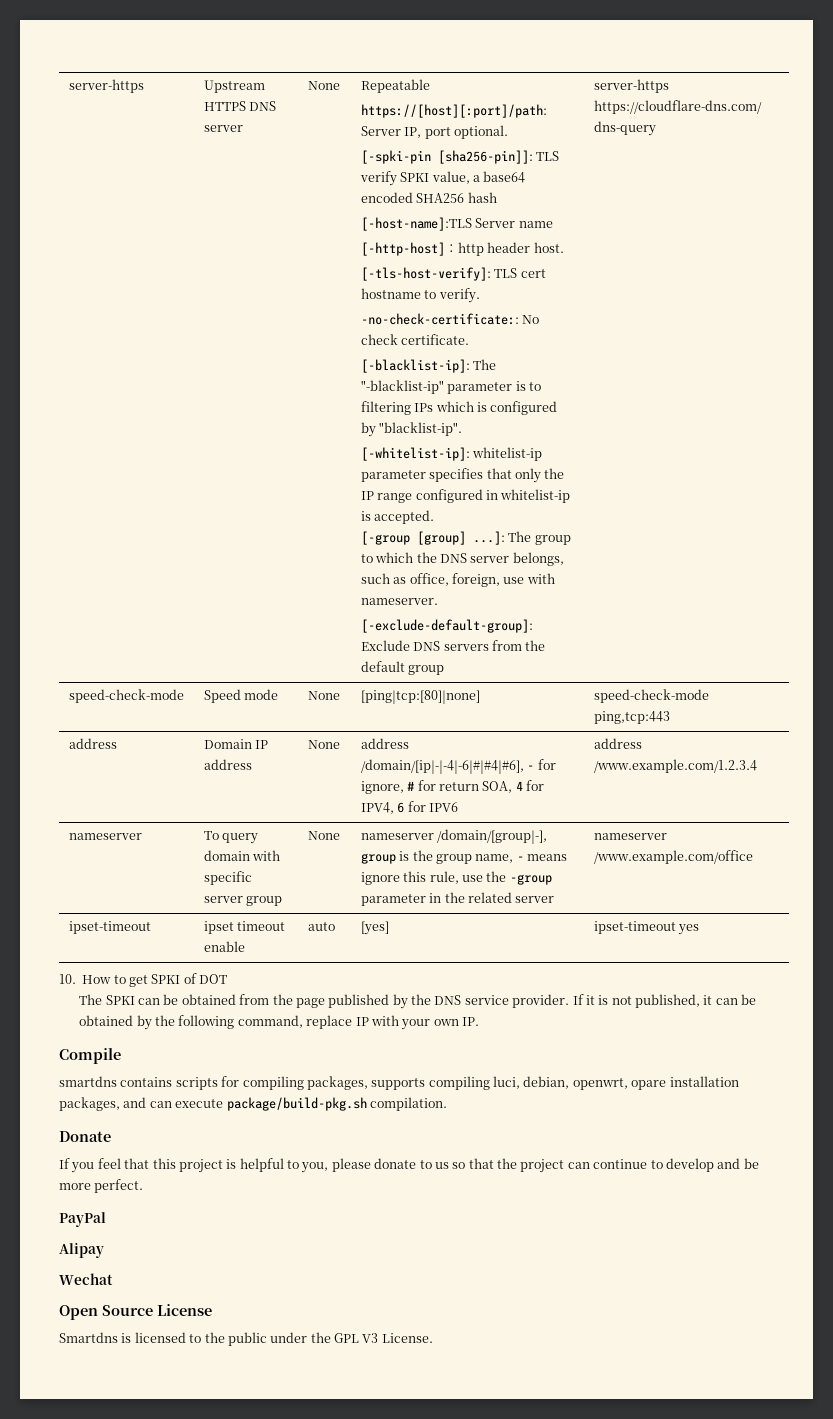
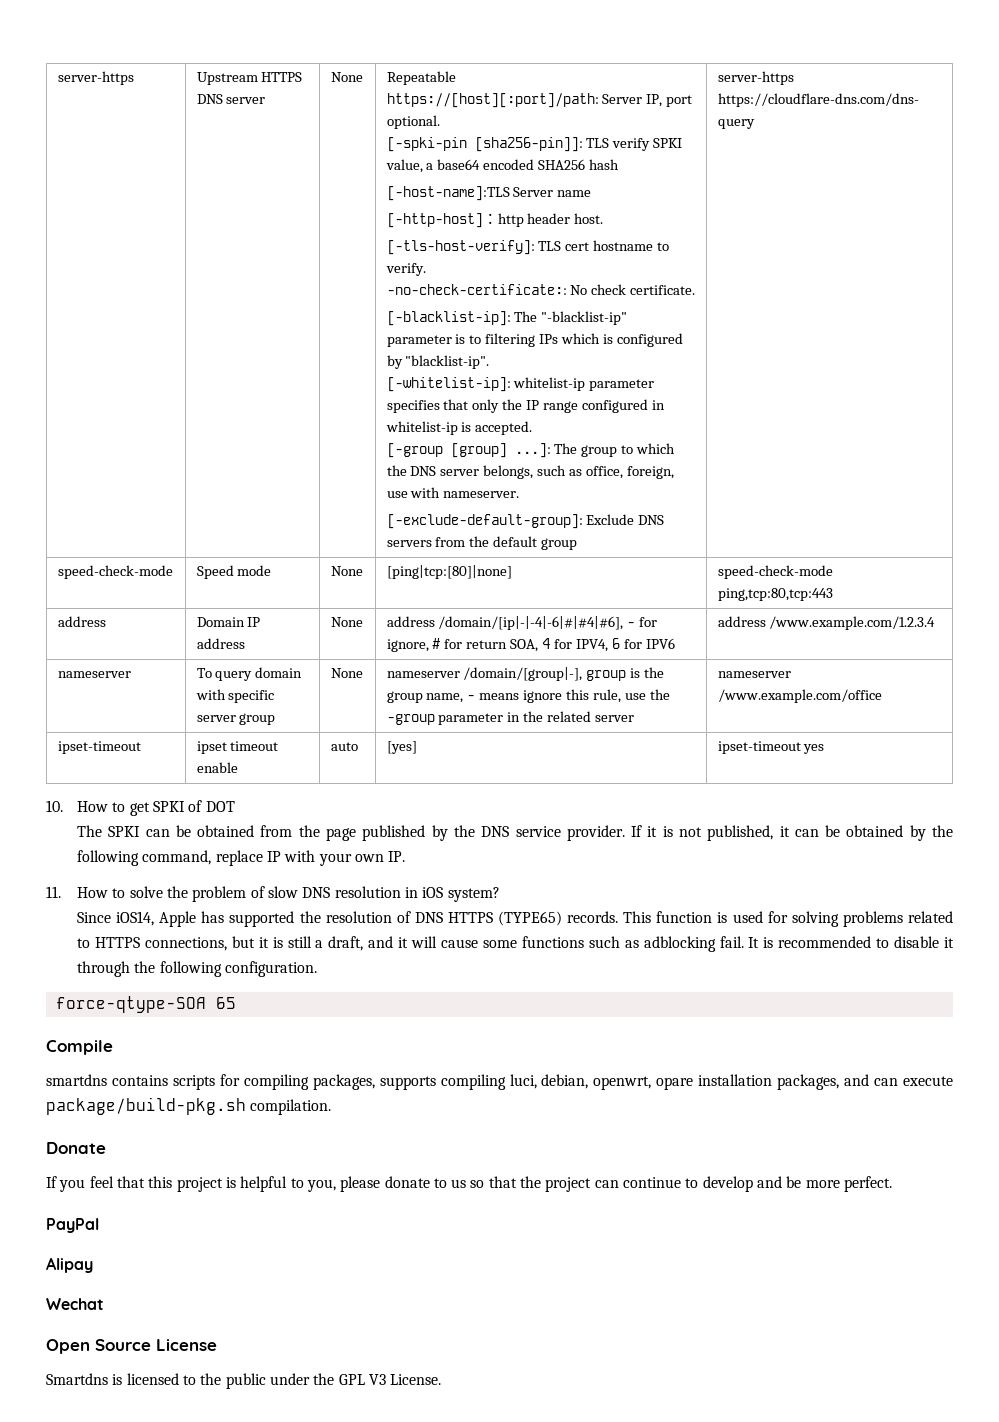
- speed-check-mode | Speed mode | None | [ping|tcp:[80]|none] | speed-check-mode ping,tcp:443
+ speed-check-mode | Speed mode | None | [ping|tcp:[80]|none] | speed-check-mode ping,tcp:80,tcp:443
+ 11. How to solve the problem of slow DNS resolution in iOS system?
+ Since iOS14, Apple has supported the resolution of DNS HTTPS (TYPE65) records. This function is used for solving problems related to HTTPS connections, but it is still a draft, and it will cause some functions such as adblocking fail. It is recommended to disable it through the following configuration.
+ force-qtype-SOA 65

